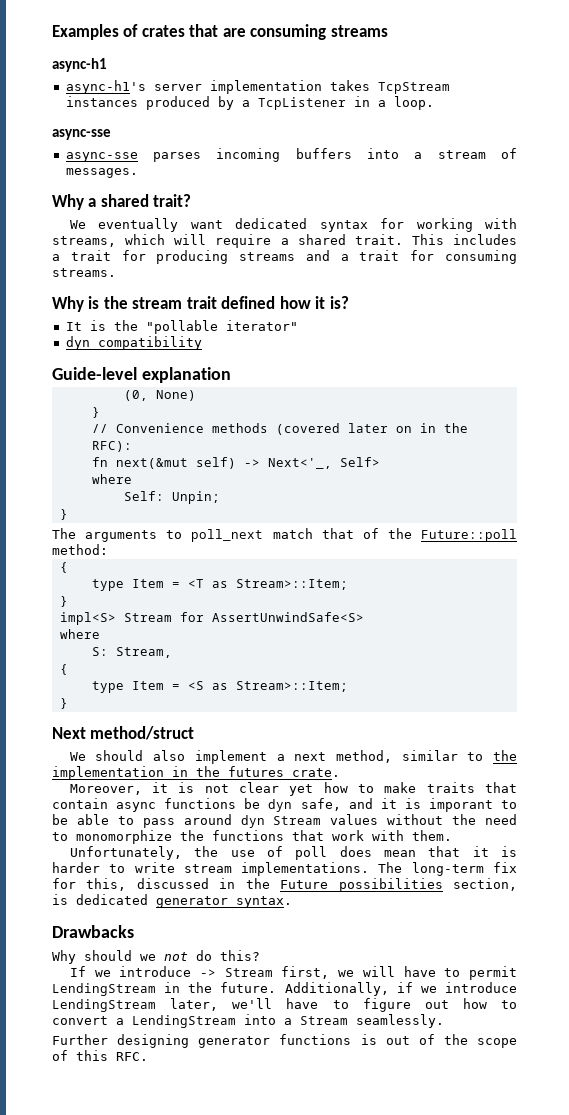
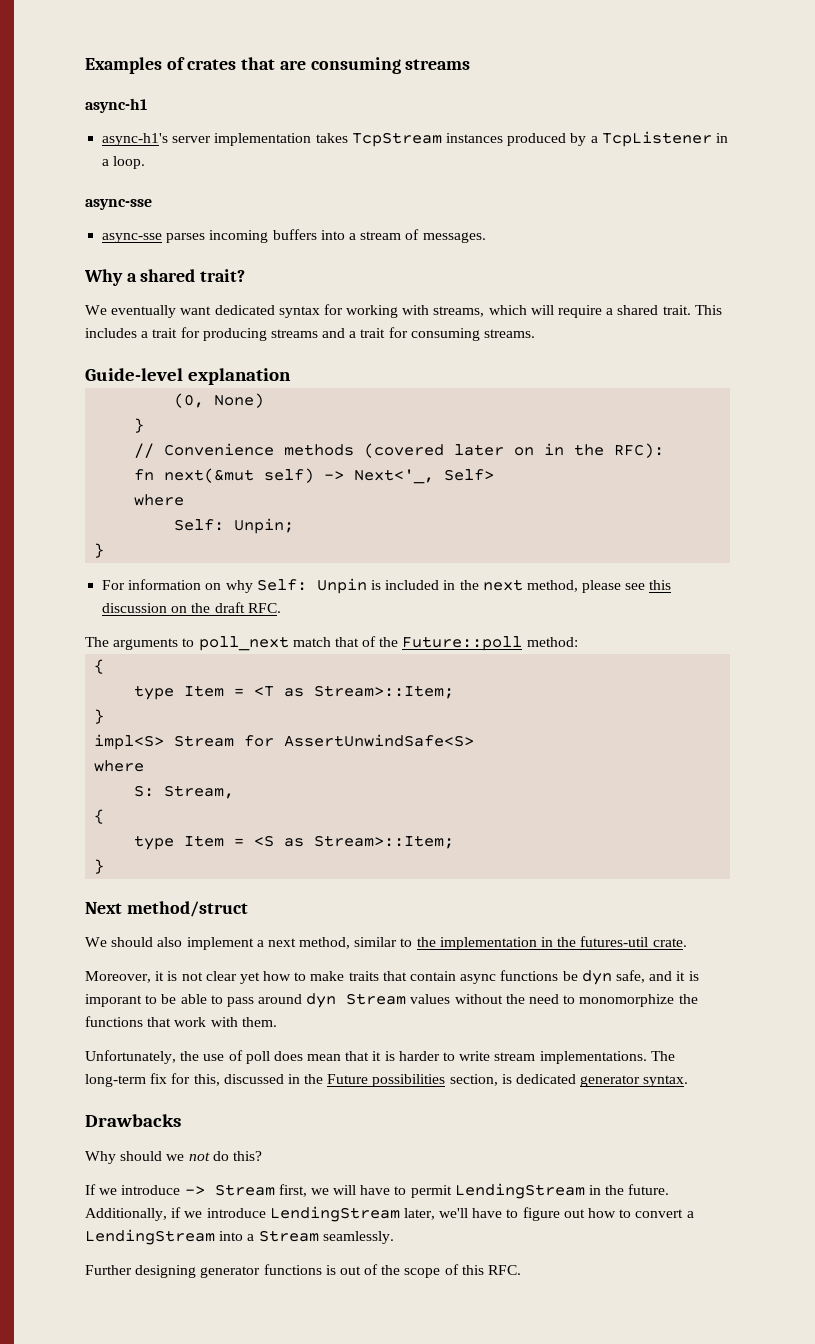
- Why is the stream trait defined how it is?
- It is the "pollable iterator"
- dyn compatibility
+ For information on why Self: Unpin is included in the next method, please see this discussion on the draft RFC.
- We should also implement a next method, similar to the implementation in the futures crate.
+ We should also implement a next method, similar to the implementation in the futures-util crate.

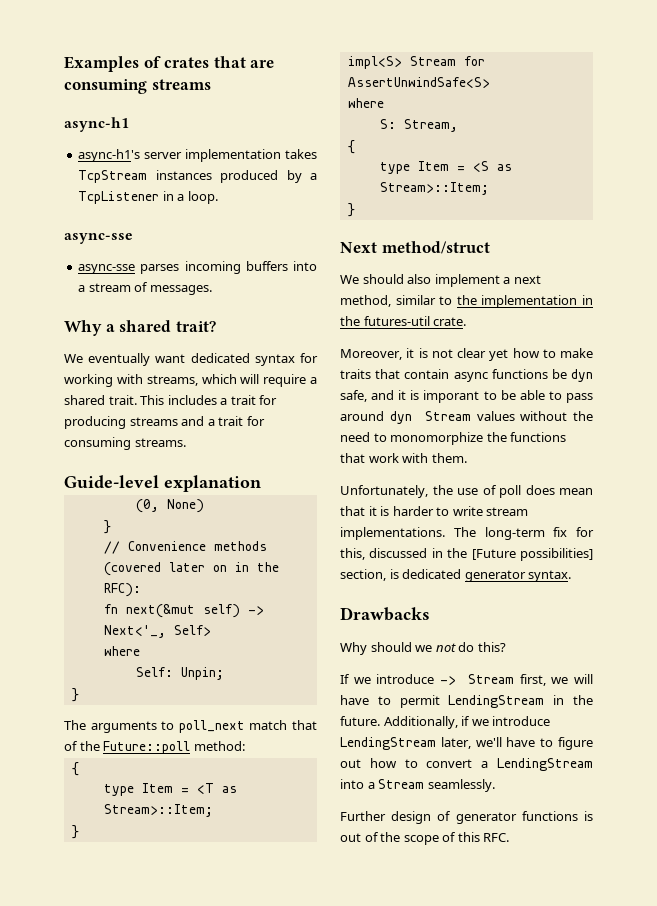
- For information on why Self: Unpin is included in the next method, please see this discussion on the draft RFC.
- The long-term fix for this, discussed in the Future possibilities section, is dedicated generator syntax.
+ The long-term fix for this, discussed in the [Future possibilities] section, is dedicated generator syntax.
- Further designing generator functions is out of the scope of this RFC.
+ Further design of generator functions is out of the scope of this RFC.

